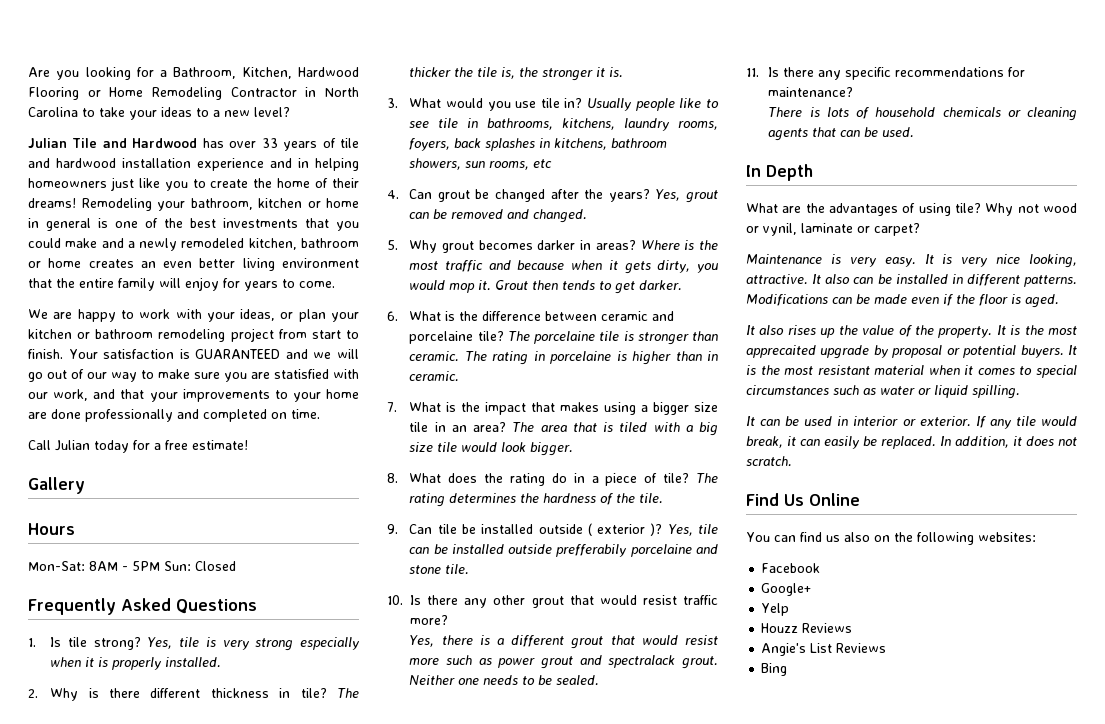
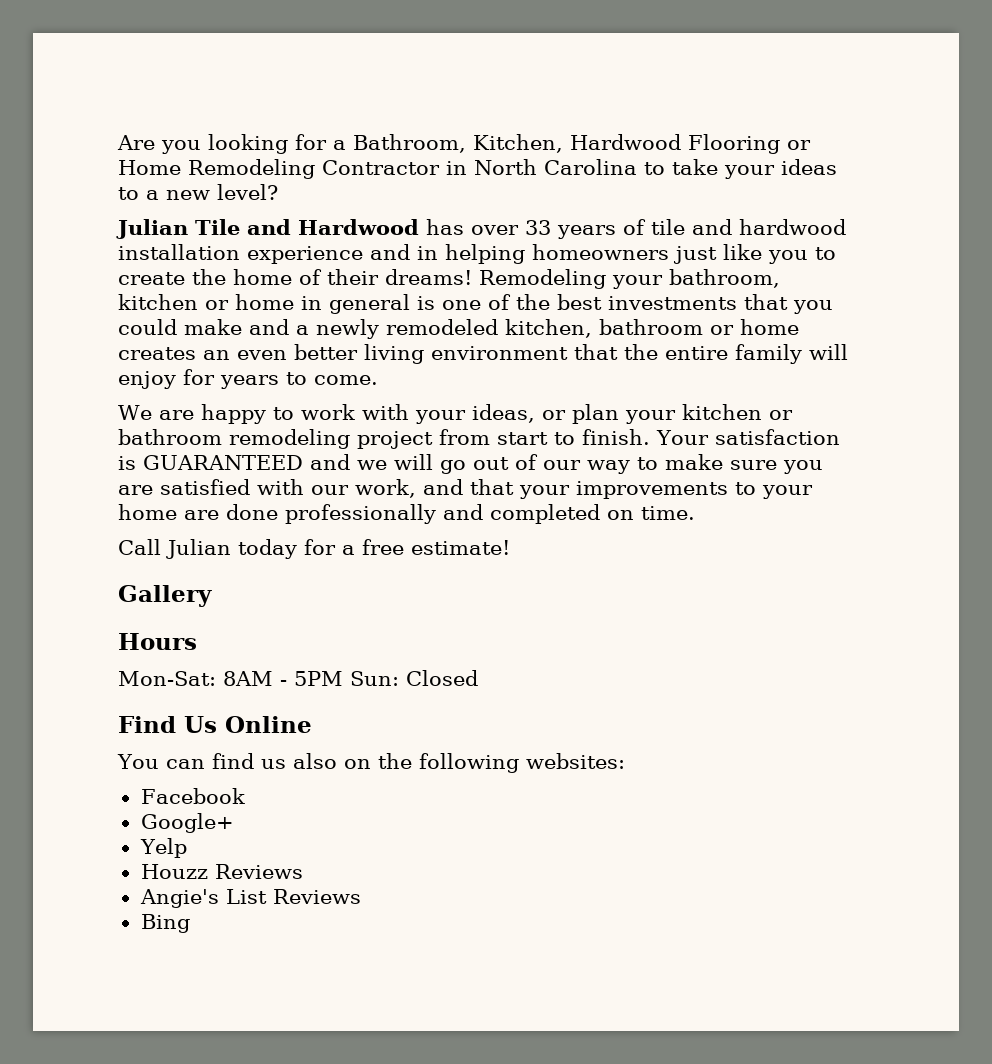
- Your satisfaction is GUARANTEED and we will go out of our way to make sure you are statisfied with our work, and that your improvements to your home are done professionally and completed on time.
+ Your satisfaction is GUARANTEED and we will go out of our way to make sure you are satisfied with our work, and that your improvements to your home are done professionally and completed on time.
- Frequently Asked Questions
- 1. Is tile strong? Yes, tile is very strong especially when it is properly installed.
- 2. Why is there different thickness in tile? The thicker the tile is, the stronger it is.
- 3. What would you use tile in? Usually people like to see tile in bathrooms, kitchens, laundry rooms, foyers, back splashes in kitchens, bathroom showers, sun rooms, etc
- 4. Can grout be changed after the years? Yes, grout can be removed and changed.
- 5. Why grout becomes darker in areas? Where is the most traffic and because when it gets dirty, you would mop it. Grout then tends to get darker.
- 6. What is the difference between ceramic and porcelaine tile? The porcelaine tile is stronger than ceramic. The rating in porcelaine is higher than in ceramic.
- 7. What is the impact that makes using a bigger size tile in an area? The area that is tiled with a big size tile would look bigger.
- 8. What does the rating do in a piece of tile? The rating determines the hardness of the tile.
- 9. Can tile be installed outside ( exterior )? Yes, tile can be installed outside prefferabily porcelaine and stone tile.
- 10. Is there any other grout that would resist traffic more?
- Yes, there is a different grout that would resist more such as power grout and spectralack grout. Neither one needs to be sealed.
- 11. Is there any specific recommendations for maintenance?
- There is lots of household chemicals or cleaning agents that can be used.
- In Depth
- What are the advantages of using tile? Why not wood or vynil, laminate or carpet?
- Maintenance is very easy. It is very nice looking, attractive. It also can be installed in different patterns. Modifications can be made even if the floor is aged.
- It also rises up the value of the property. It is the most apprecaited upgrade by proposal or potential buyers. It is the most resistant material when it comes to special circumstances such as water or liquid spilling.
- It can be used in interior or exterior. If any tile would break, it can easily be replaced. In addition, it does not scratch.

